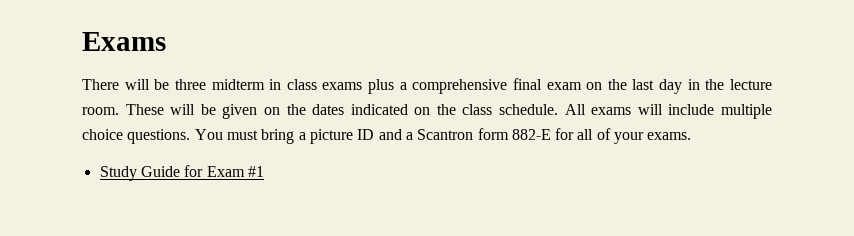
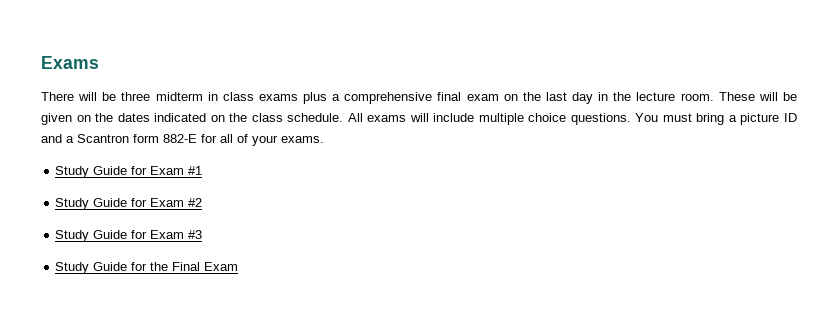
+ Study Guide for Exam #2
+ Study Guide for Exam #3
+ Study Guide for the Final Exam

